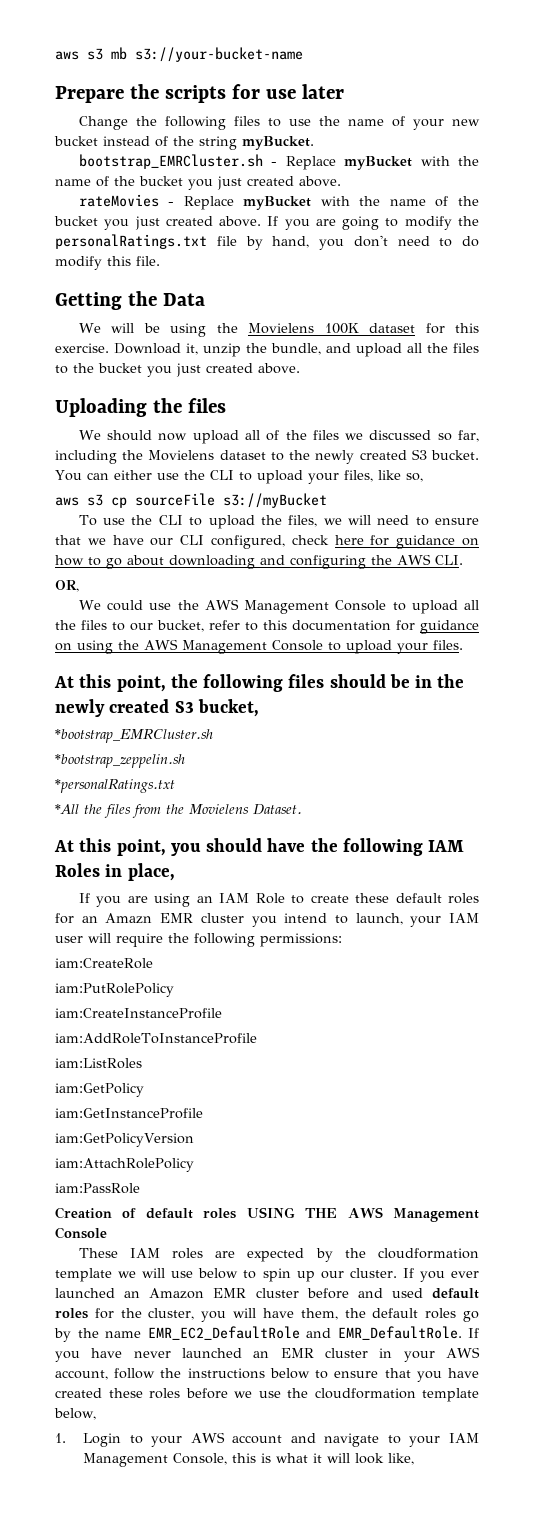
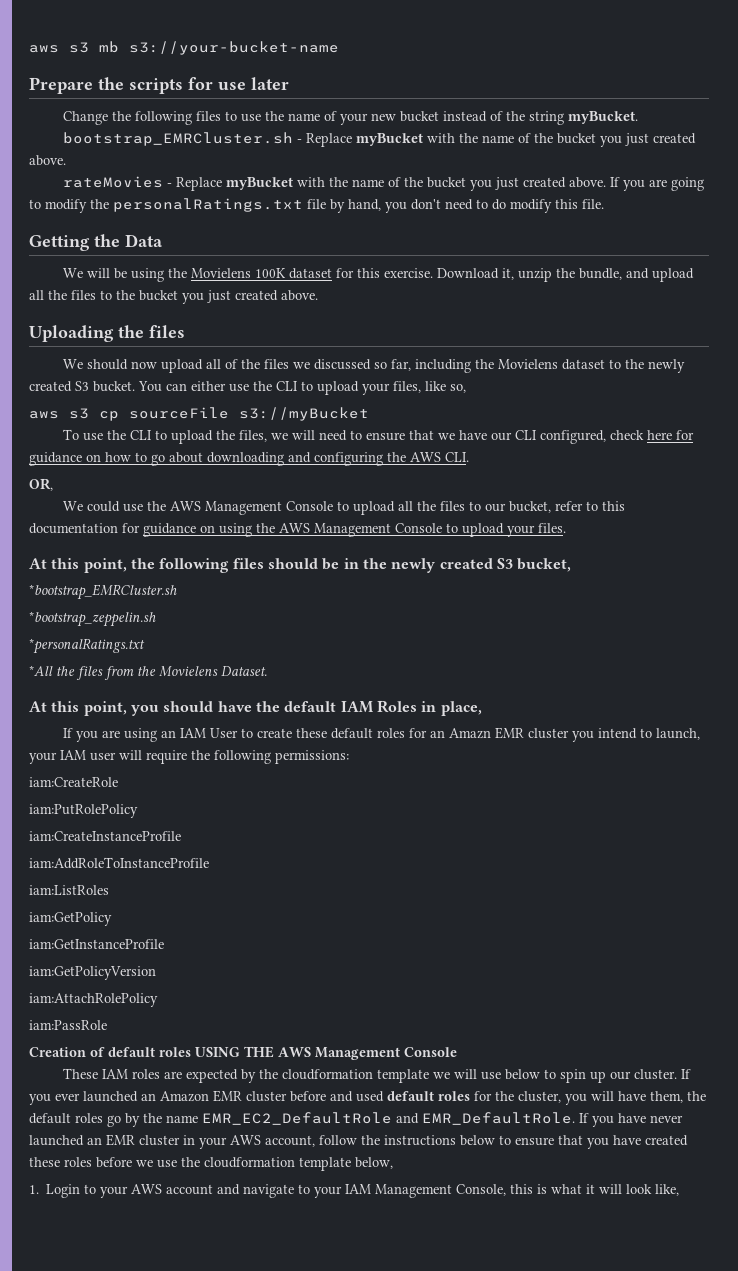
- At this point, you should have the following IAM Roles in place,
+ At this point, you should have the default IAM Roles in place,
- If you are using an IAM Role to create these default roles for an Amazn EMR cluster you intend to launch, your IAM user will require the following permissions:
+ If you are using an IAM User to create these default roles for an Amazn EMR cluster you intend to launch, your IAM user will require the following permissions:

